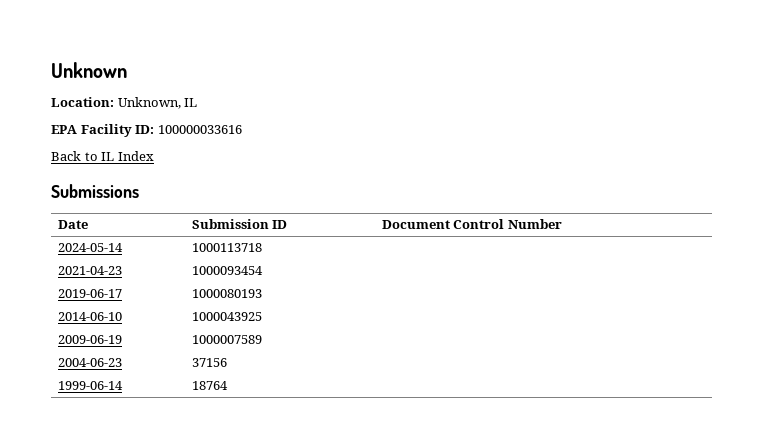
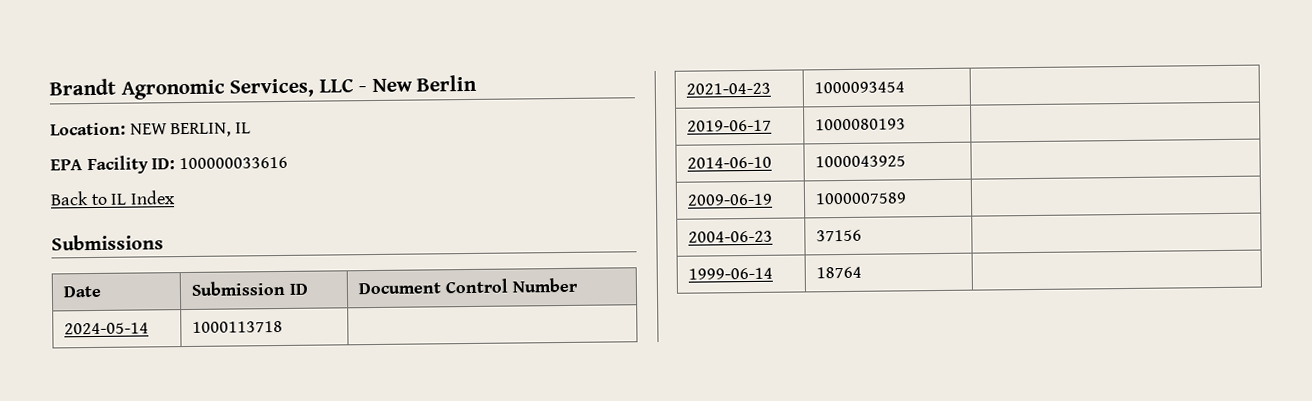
- Unknown
+ Brandt Agronomic Services, LLC - New Berlin
- Location: Unknown, IL
+ Location: NEW BERLIN, IL

